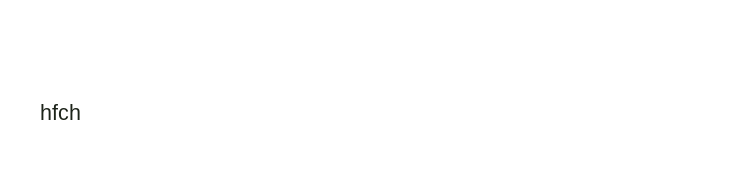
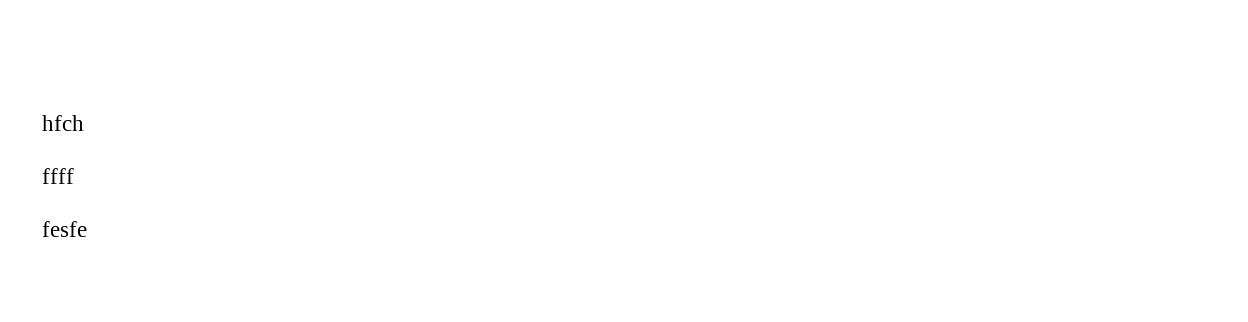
+ ffff
+ fesfe

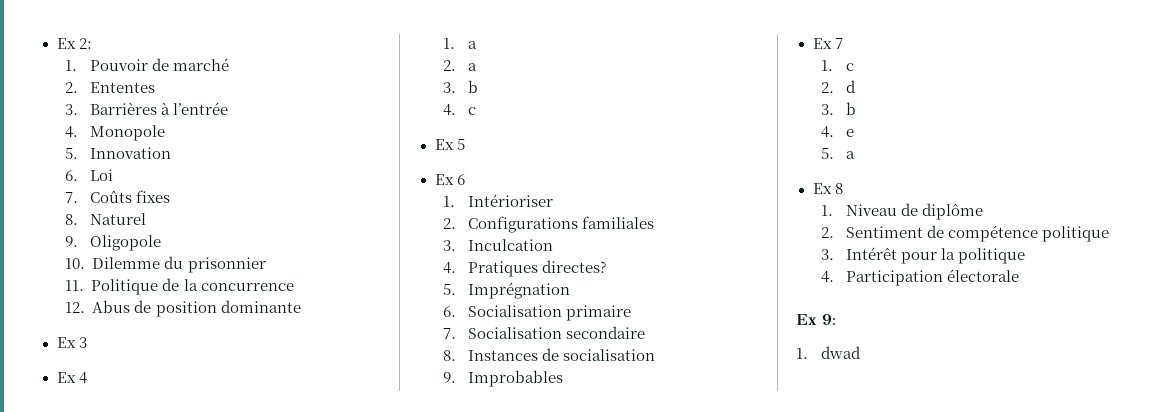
- hfch
- ffff
- fesfe
+ Ex 2:
+ 1. Pouvoir de marché
+ 2. Ententes
+ 3. Barrières à l’entrée
+ 4. Monopole
+ 5. Innovation
+ 6. Loi
+ 7. Coûts fixes
+ 8. Naturel
+ 9. Oligopole
+ 10. Dilemme du prisonnier
+ 11. Politique de la concurrence
+ 12. Abus de position dominante
+ Ex 3
+ Ex 4
+ 1. a
+ 2. a
+ 3. b
+ 4. c
+ Ex 5
+ Ex 6
+ 1. Intérioriser
+ 2. Configurations familiales
+ 3. Inculcation
+ 4. Pratiques directes?
+ 5. Imprégnation
+ 6. Socialisation primaire
+ 7. Socialisation secondaire
+ 8. Instances de socialisation
+ 9. Improbables
+ Ex 7
+ 1. c
+ 2. d
+ 3. b
+ 4. e
+ 5. a
+ Ex 8
+ 1. Niveau de diplôme
+ 2. Sentiment de compétence politique
+ 3. Intérêt pour la politique
+ 4. Participation électorale
+ Ex 9:
+ 1. dwad

